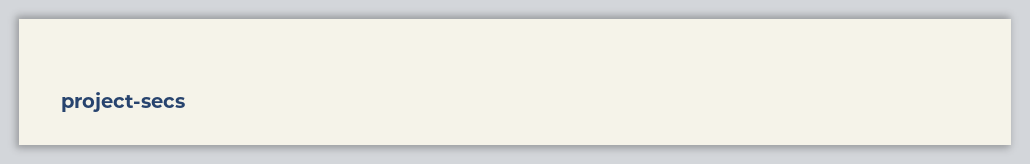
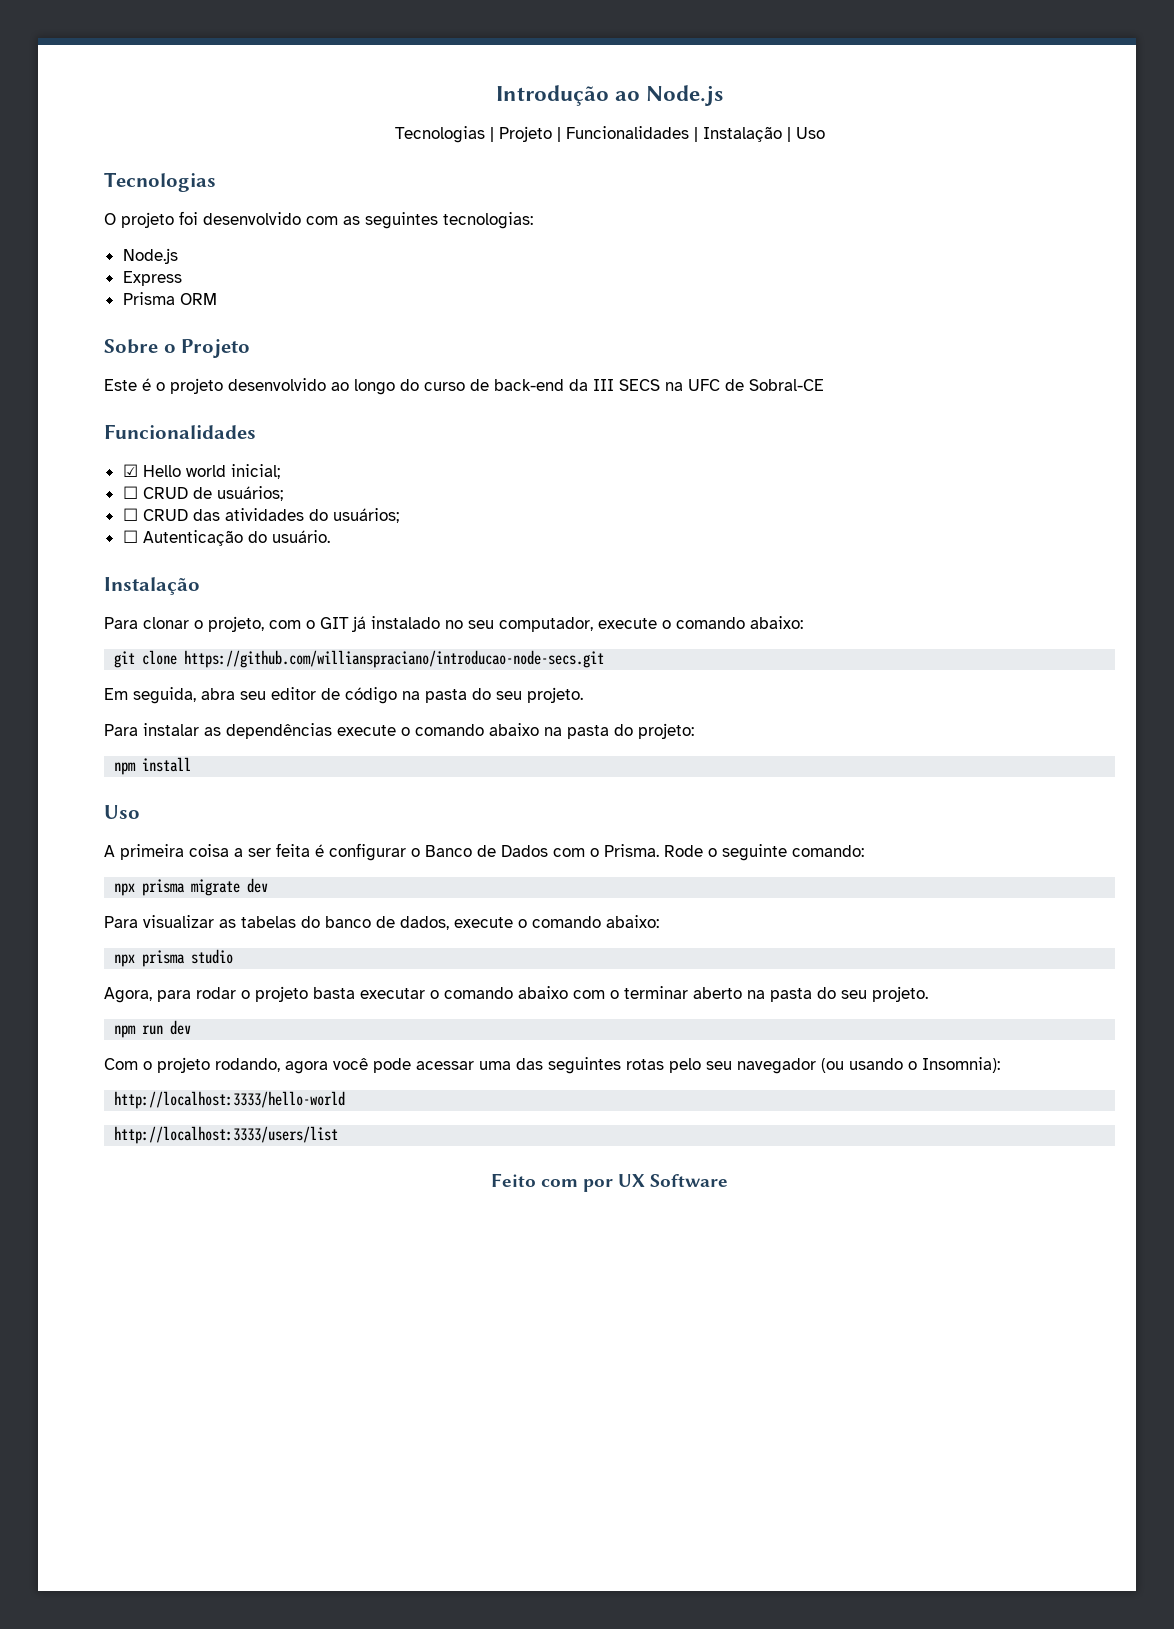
- project-secs
+ Introdução ao Node.js
+ Tecnologias | Projeto | Funcionalidades | Instalação | Uso
+ Tecnologias
+ O projeto foi desenvolvido com as seguintes tecnologias:
+ Node.js
+ Express
+ Prisma ORM
+ Sobre o Projeto
+ Este é o projeto desenvolvido ao longo do curso de back-end da III SECS na UFC de Sobral-CE
+ Funcionalidades
+ ☑ Hello world inicial;
+ ☐ CRUD de usuários;
+ ☐ CRUD das atividades do usuários;
+ ☐ Autenticação do usuário.
+ Instalação
+ Para clonar o projeto, com o GIT já instalado no seu computador, execute o comando abaixo:
+ git clone https://github.com/willianspraciano/introducao-node-secs.git
+ Em seguida, abra seu editor de código na pasta do seu projeto.
+ Para instalar as dependências execute o comando abaixo na pasta do projeto:
+ npm install
+ Uso
+ A primeira coisa a ser feita é configurar o Banco de Dados com o Prisma. Rode o seguinte comando:
+ npx prisma migrate dev
+ Para visualizar as tabelas do banco de dados, execute o comando abaixo:
+ npx prisma studio
+ Agora, para rodar o projeto basta executar o comando abaixo com o terminar aberto na pasta do seu projeto.
+ npm run dev
+ Com o projeto rodando, agora você pode acessar uma das seguintes rotas pelo seu navegador (ou usando o Insomnia):
+ http://localhost:3333/hello-world
+ http://localhost:3333/users/list
+ Feito com por UX Software

